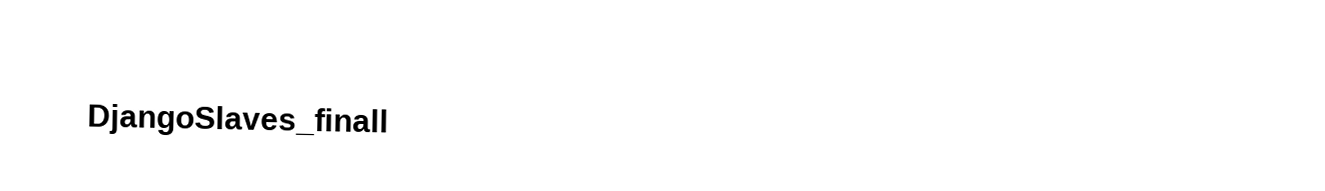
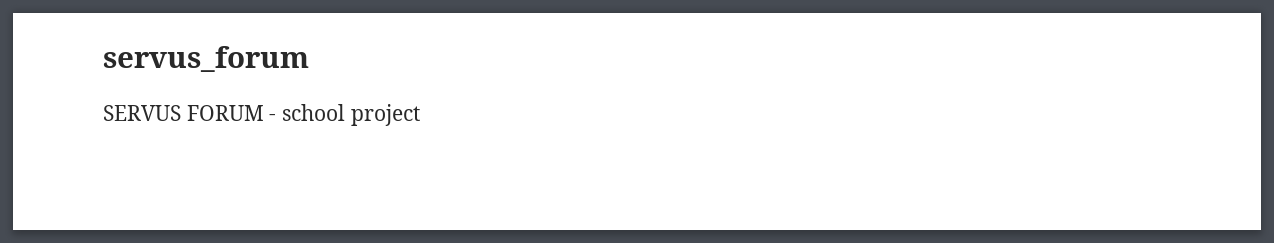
- DjangoSlaves_finall
+ servus_forum
+ SERVUS FORUM - school project

